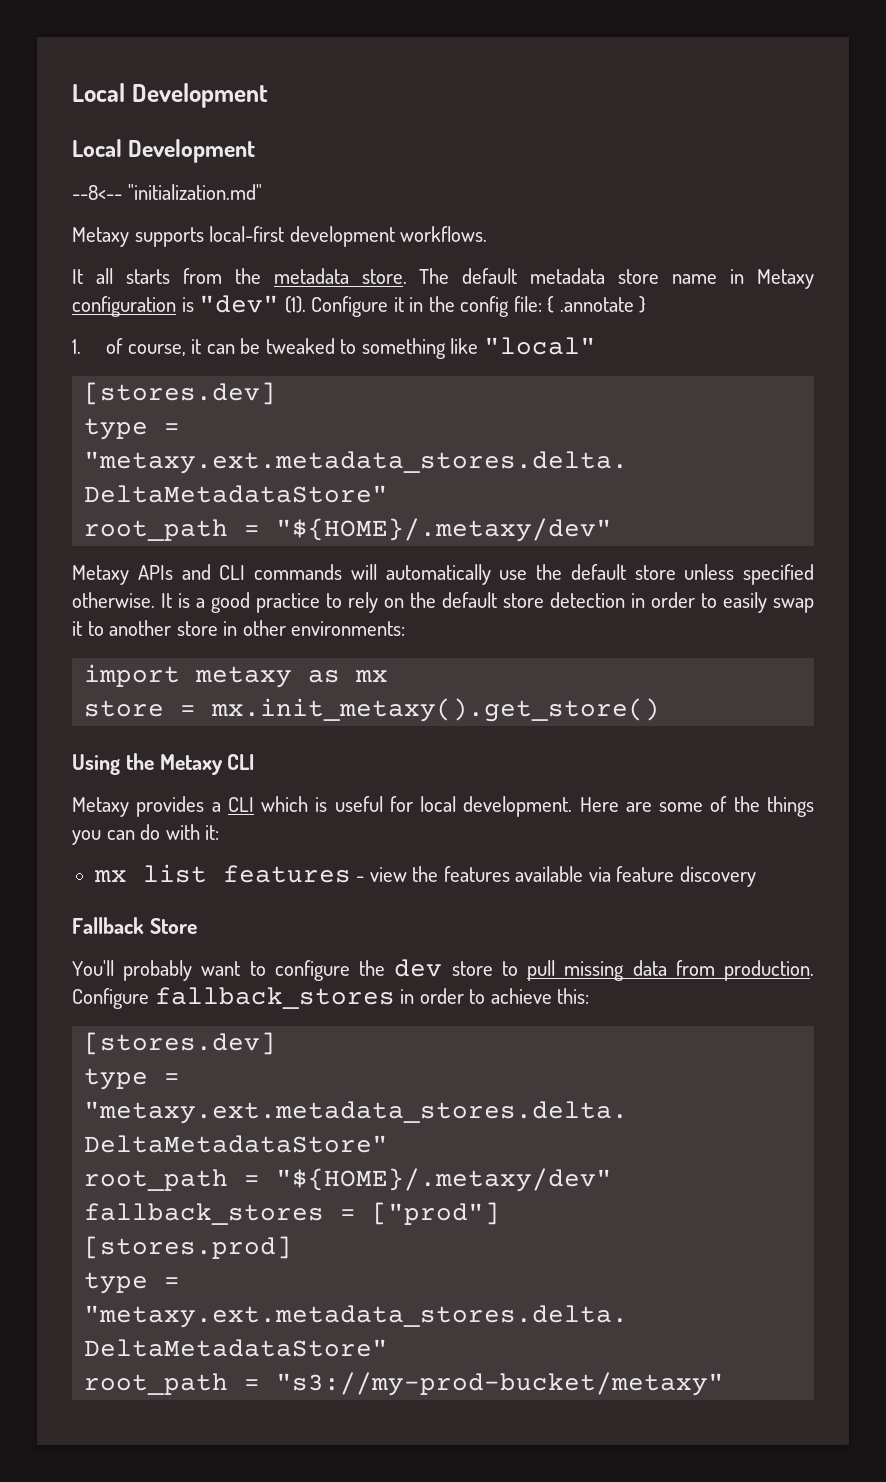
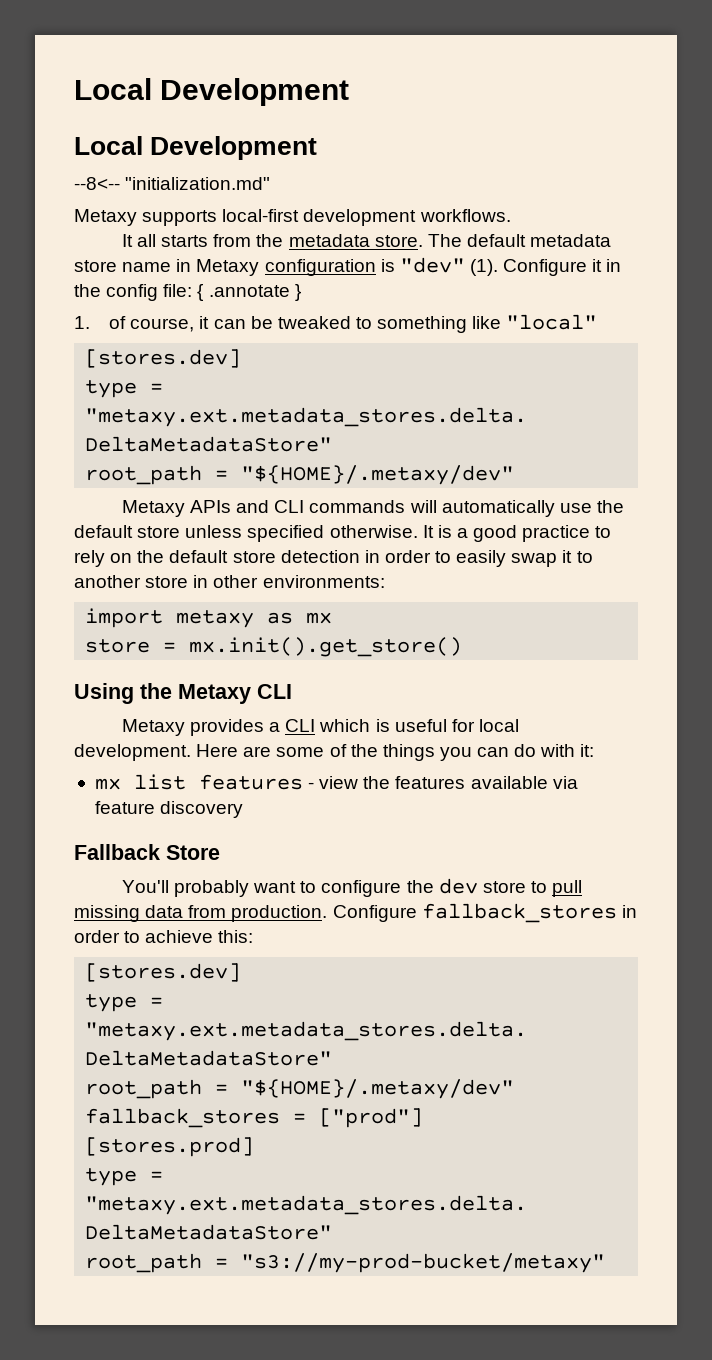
- store = mx.init_metaxy().get_store()
+ store = mx.init().get_store()

